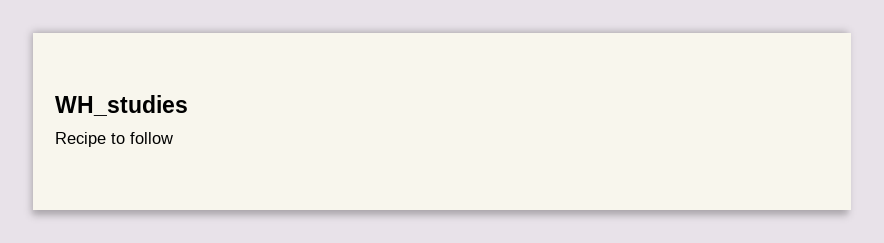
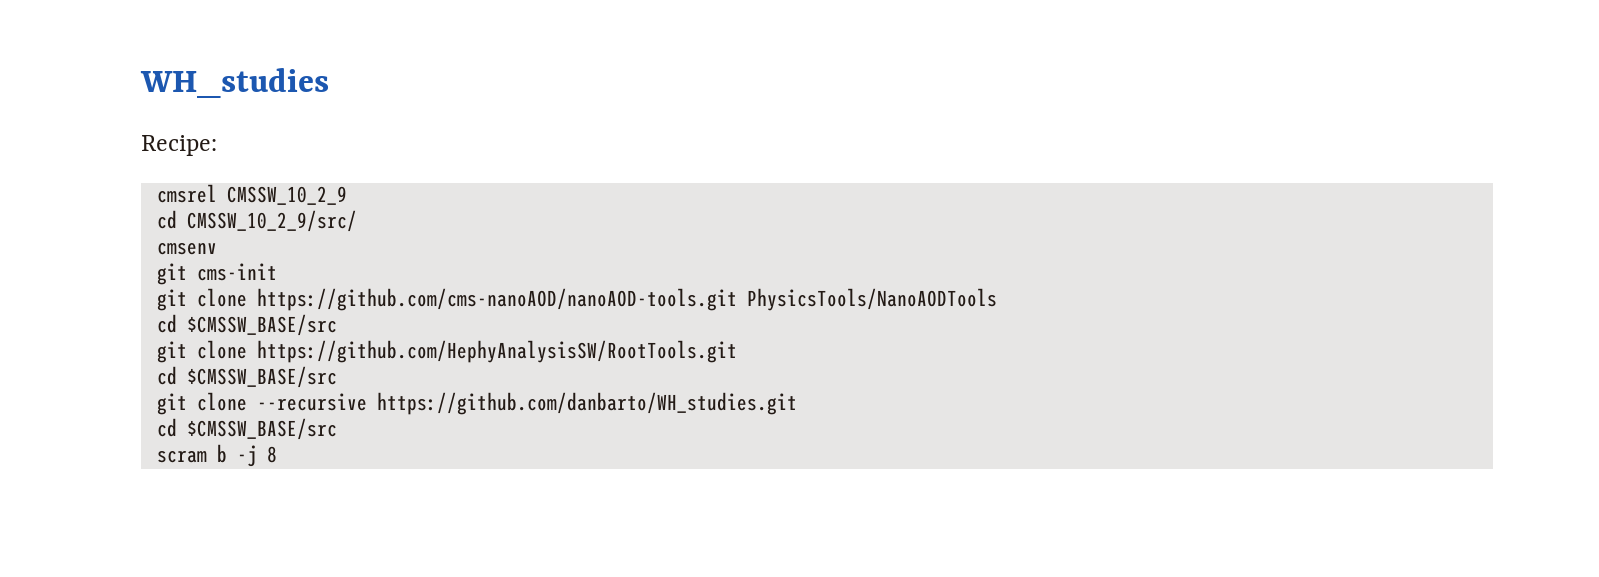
- Recipe to follow
+ Recipe:
+ cmsrel CMSSW_10_2_9
+ cd CMSSW_10_2_9/src/
+ cmsenv
+ git cms-init
+ git clone https://github.com/cms-nanoAOD/nanoAOD-tools.git PhysicsTools/NanoAODTools
+ cd $CMSSW_BASE/src
+ git clone https://github.com/HephyAnalysisSW/RootTools.git
+ cd $CMSSW_BASE/src
+ git clone --recursive https://github.com/danbarto/WH_studies.git
+ cd $CMSSW_BASE/src
+ scram b -j 8

